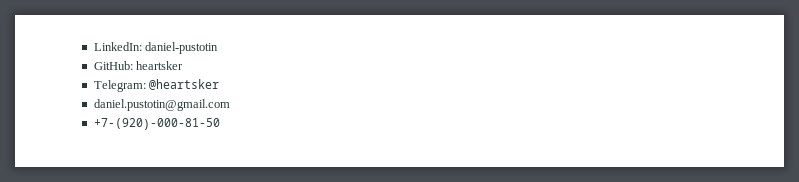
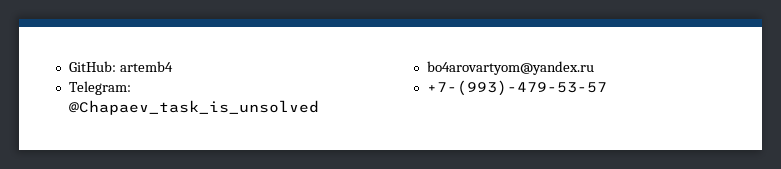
- LinkedIn: daniel-pustotin
- GitHub: heartsker
- Telegram: @heartsker
- daniel.pustotin@gmail.com
- +7-(920)-000-81-50
+ GitHub: artemb4
+ Telegram: @Chapaev_task_is_unsolved
+ bo4arovartyom@yandex.ru
+ +7-(993)-479-53-57

